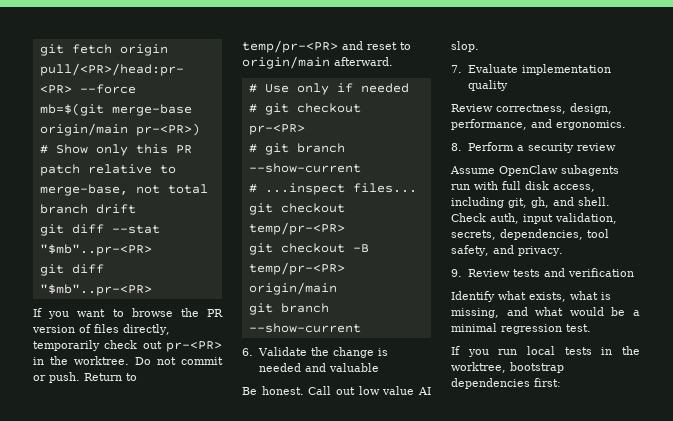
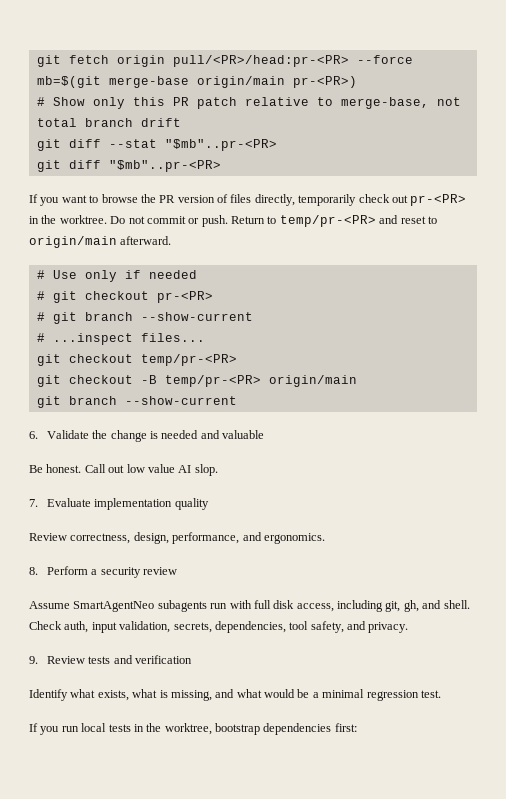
- Assume OpenClaw subagents run with full disk access, including git, gh, and shell.
+ Assume SmartAgentNeo subagents run with full disk access, including git, gh, and shell.

